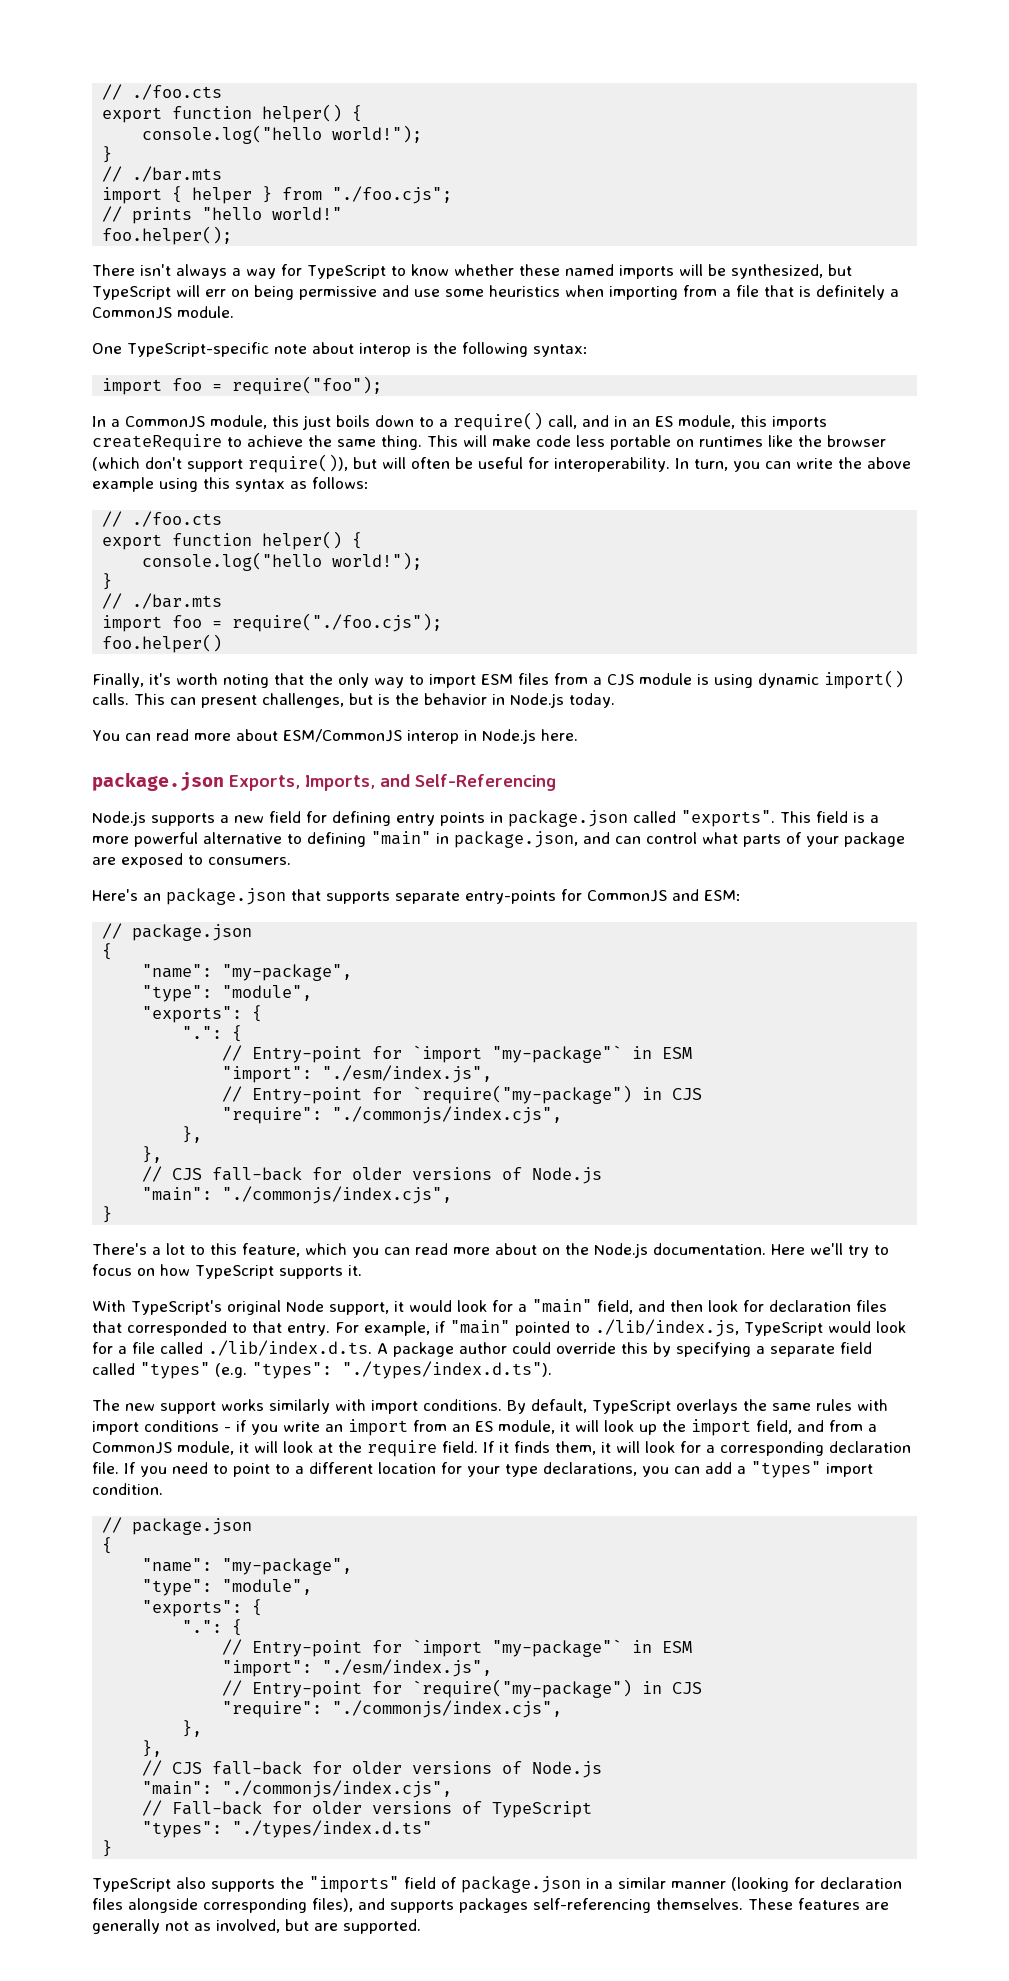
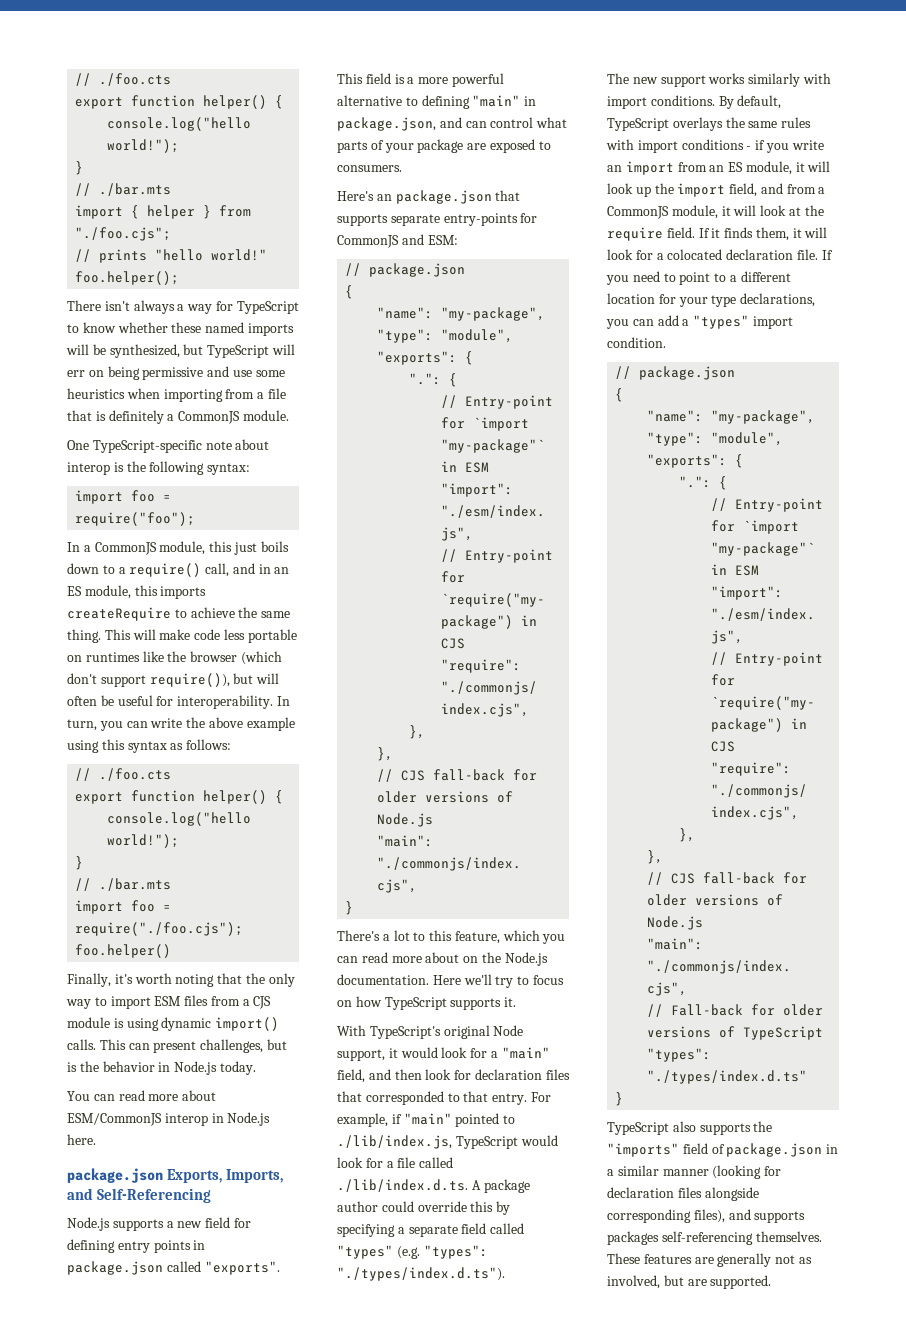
- If it finds them, it will look for a corresponding declaration file.
+ If it finds them, it will look for a colocated declaration file.

